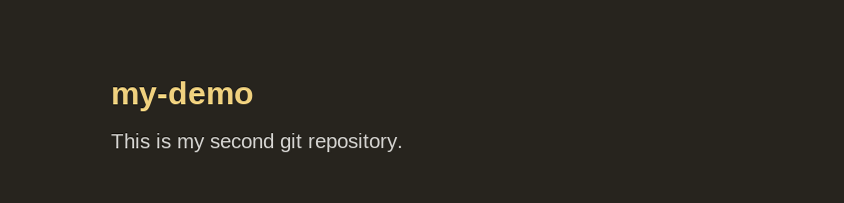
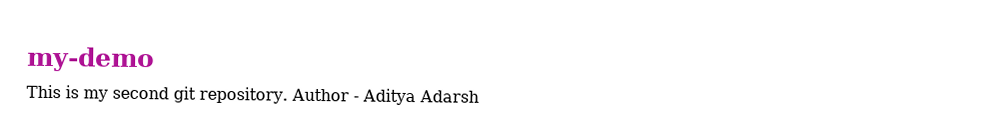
+ Author - Aditya Adarsh

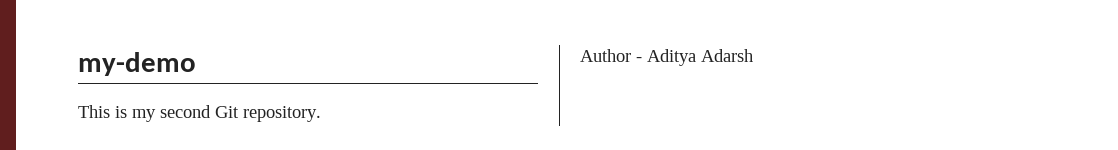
- This is my second git repository. Author - Aditya Adarsh
+ This is my second Git repository.
+ Author - Aditya Adarsh

